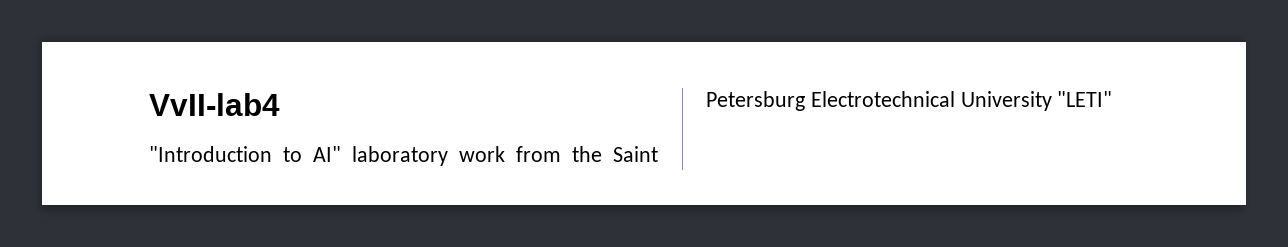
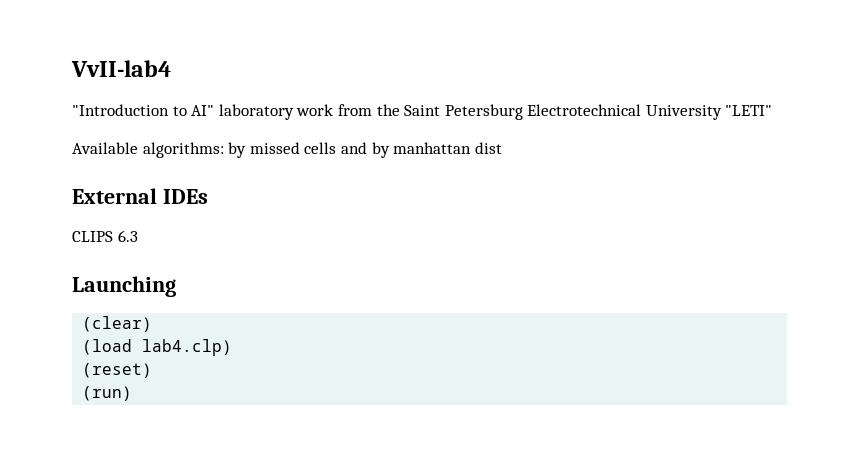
+ Available algorithms: by missed cells and by manhattan dist
+ External IDEs
+ CLIPS 6.3
+ Launching
+ (clear)
+ (load lab4.clp)
+ (reset)
+ (run)

